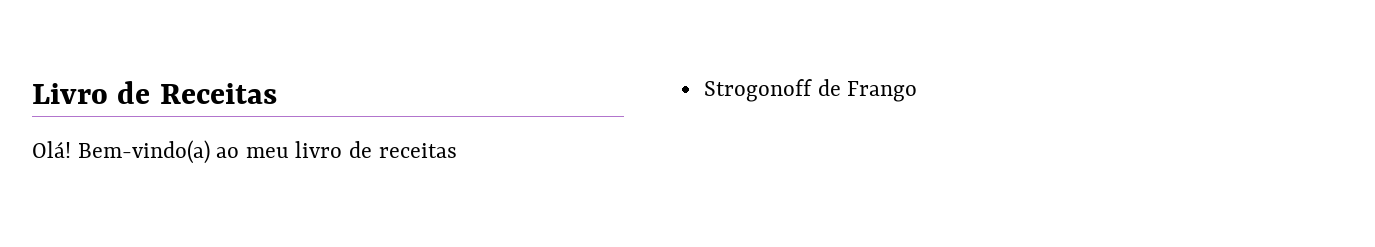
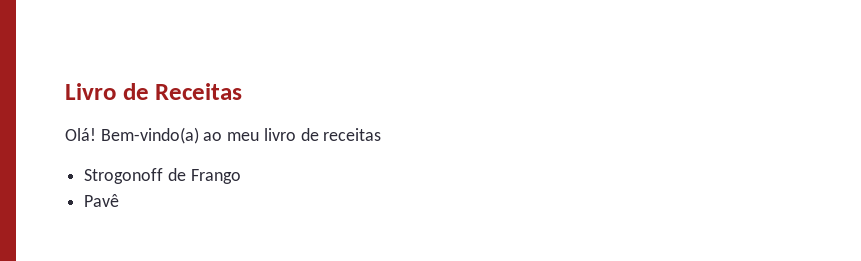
+ Pavê

